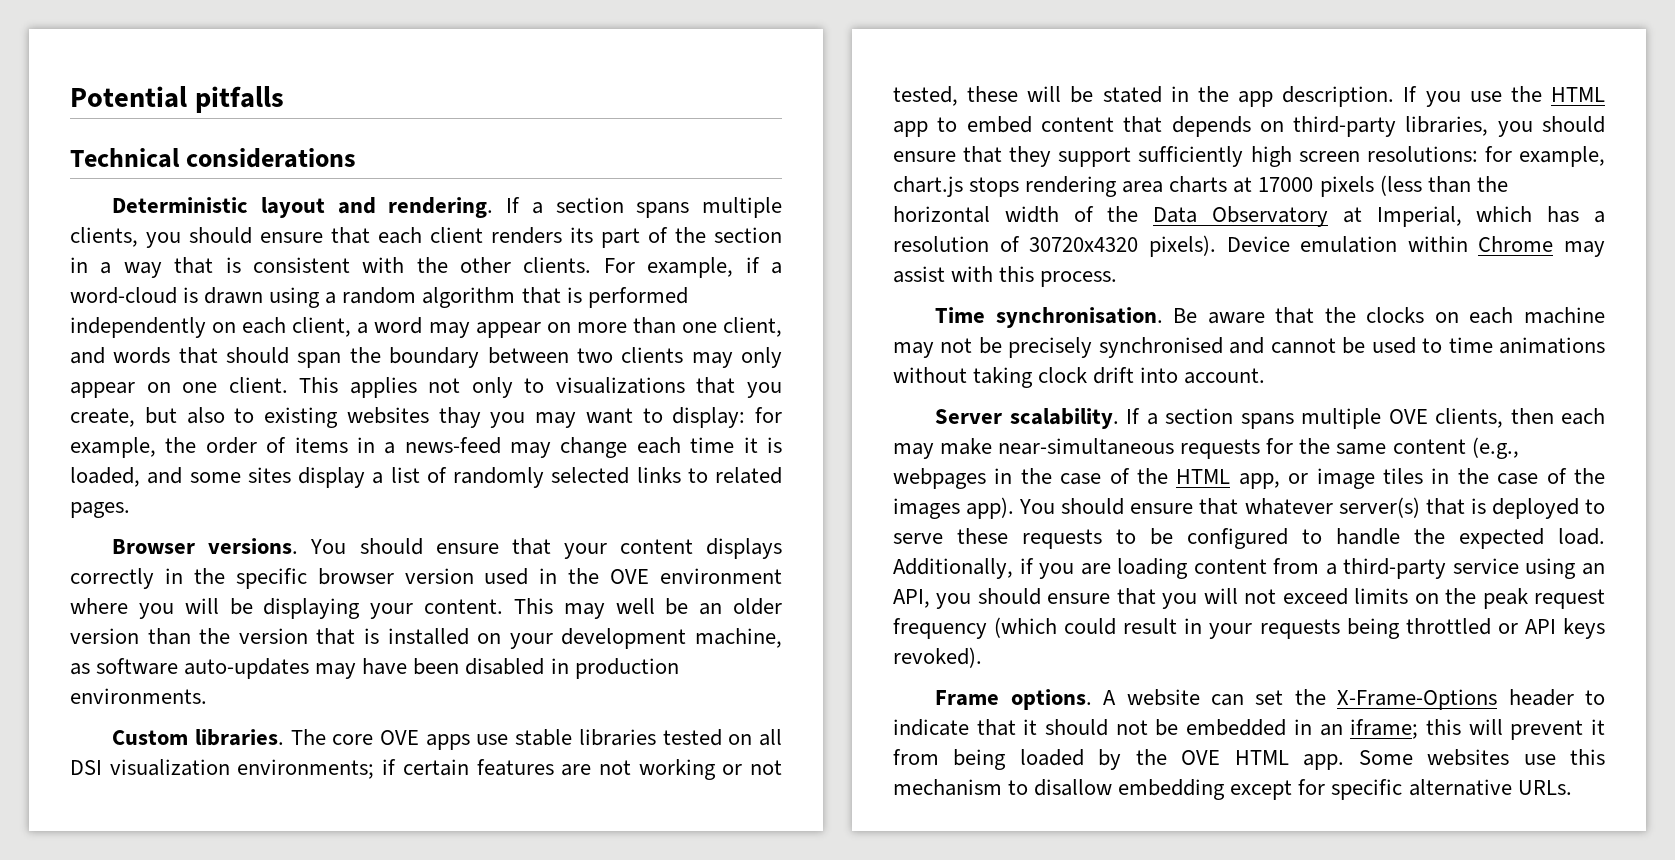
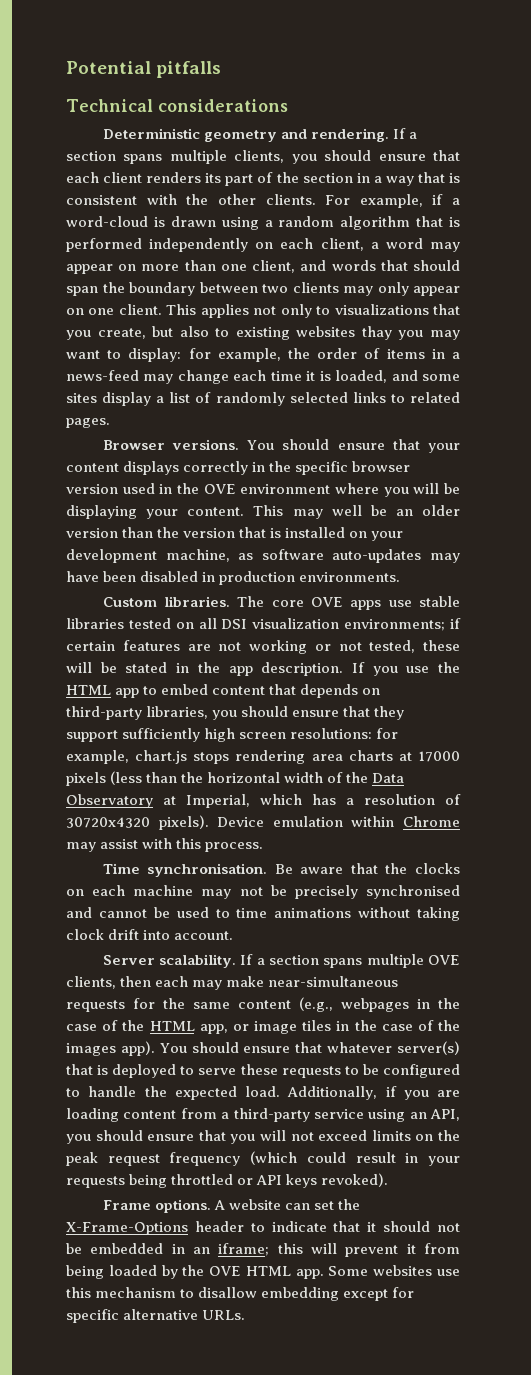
- Deterministic layout and rendering.
+ Deterministic geometry and rendering.

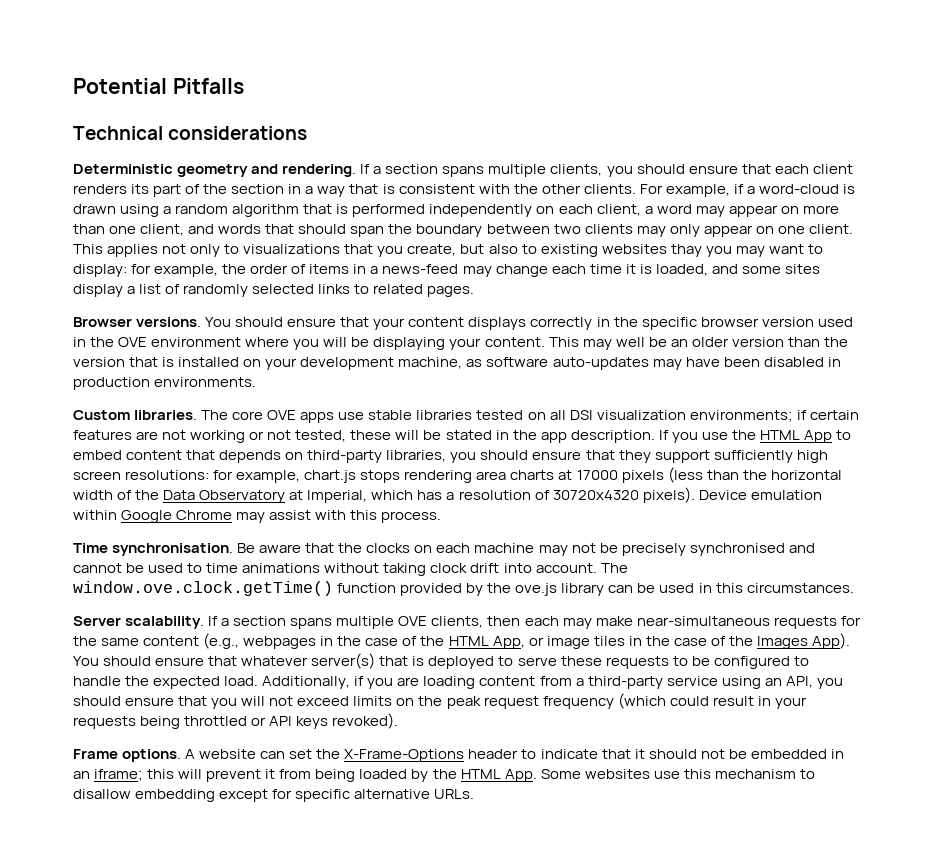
- Potential pitfalls
+ Potential Pitfalls
- If you use the HTML app to embed content that depends on third-party libraries, you should ensure that they support sufficiently high screen resolutions: for example, chart.js stops rendering area charts at 17000 pixels (less than the horizontal width of the Data Observatory at Imperial, which has a resolution of 30720x4320 pixels).
+ If you use the HTML App to embed content that depends on third-party libraries, you should ensure that they support sufficiently high screen resolutions: for example, chart.js stops rendering area charts at 17000 pixels (less than the horizontal width of the Data Observatory at Imperial, which has a resolution of 30720x4320 pixels).
- Device emulation within Chrome may assist with this process.
+ Device emulation within Google Chrome may assist with this process.
+ The window.ove.clock.getTime() function provided by the ove.js library can be used in this circumstances.
- If a section spans multiple OVE clients, then each may make near-simultaneous requests for the same content (e.g., webpages in the case of the HTML app, or image tiles in the case of the images app).
+ If a section spans multiple OVE clients, then each may make near-simultaneous requests for the same content (e.g., webpages in the case of the HTML App, or image tiles in the case of the Images App).
- A website can set the X-Frame-Options header to indicate that it should not be embedded in an iframe; this will prevent it from being loaded by the OVE HTML app. Some websites use this mechanism to disallow embedding except for specific alternative URLs.
+ A website can set the X-Frame-Options header to indicate that it should not be embedded in an iframe; this will prevent it from being loaded by the HTML App. Some websites use this mechanism to disallow embedding except for specific alternative URLs.

